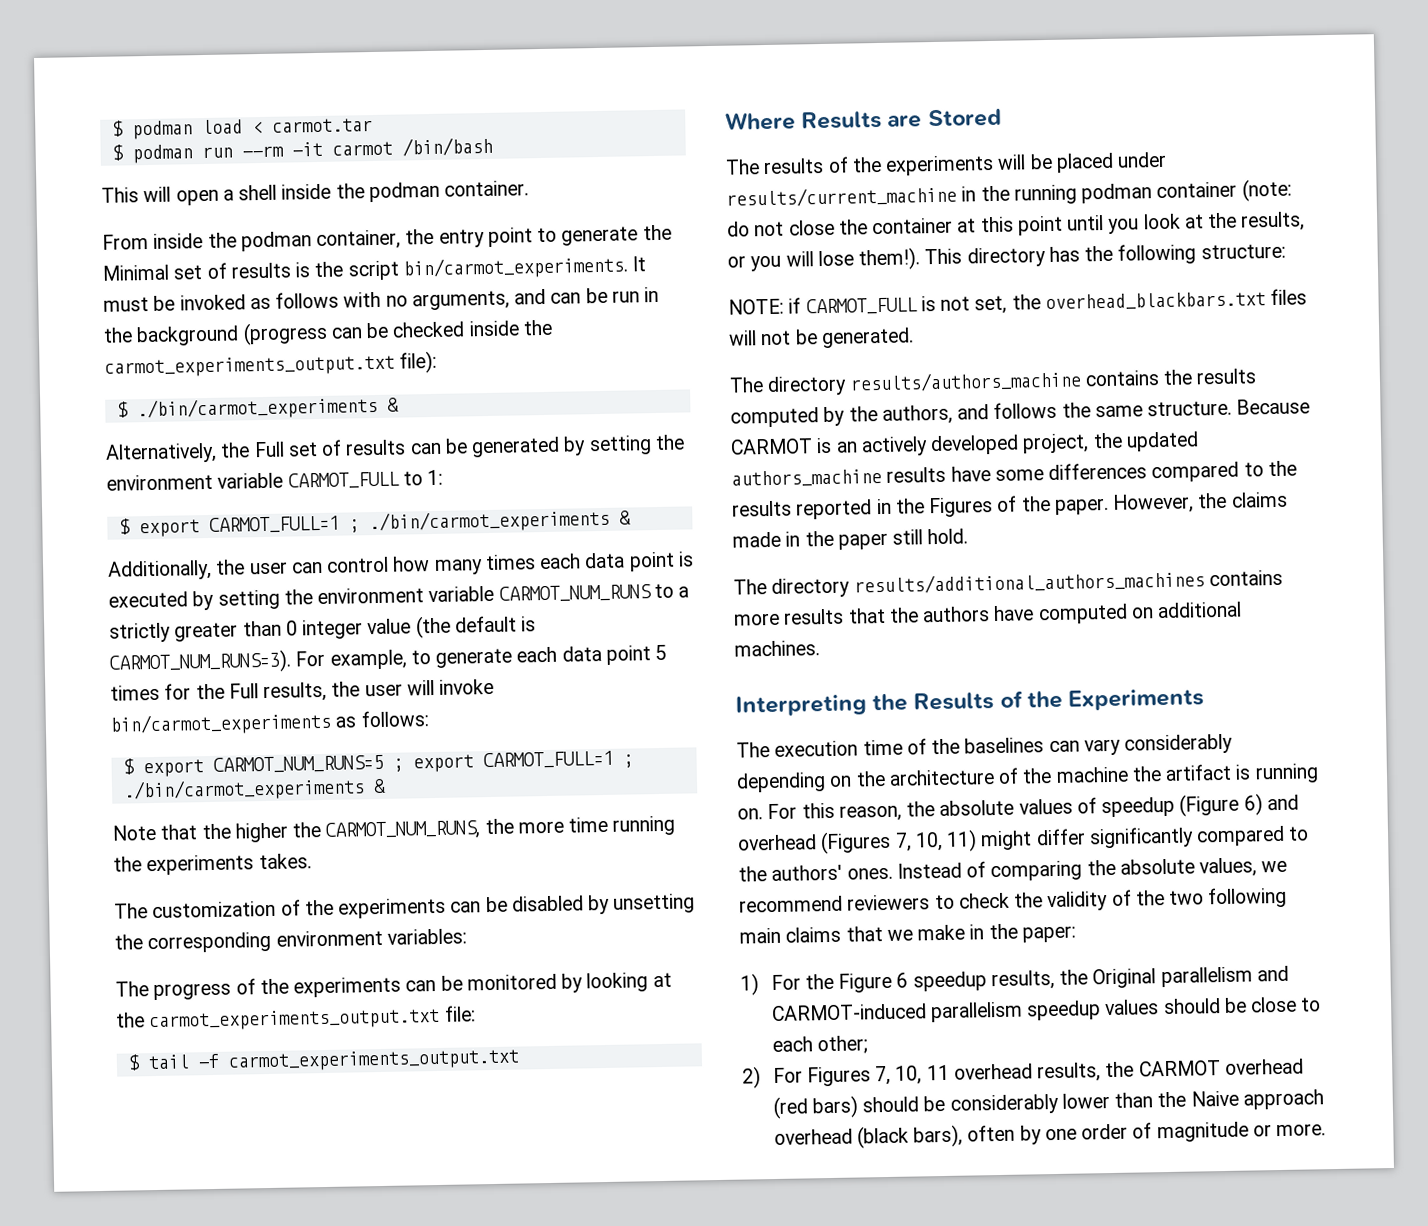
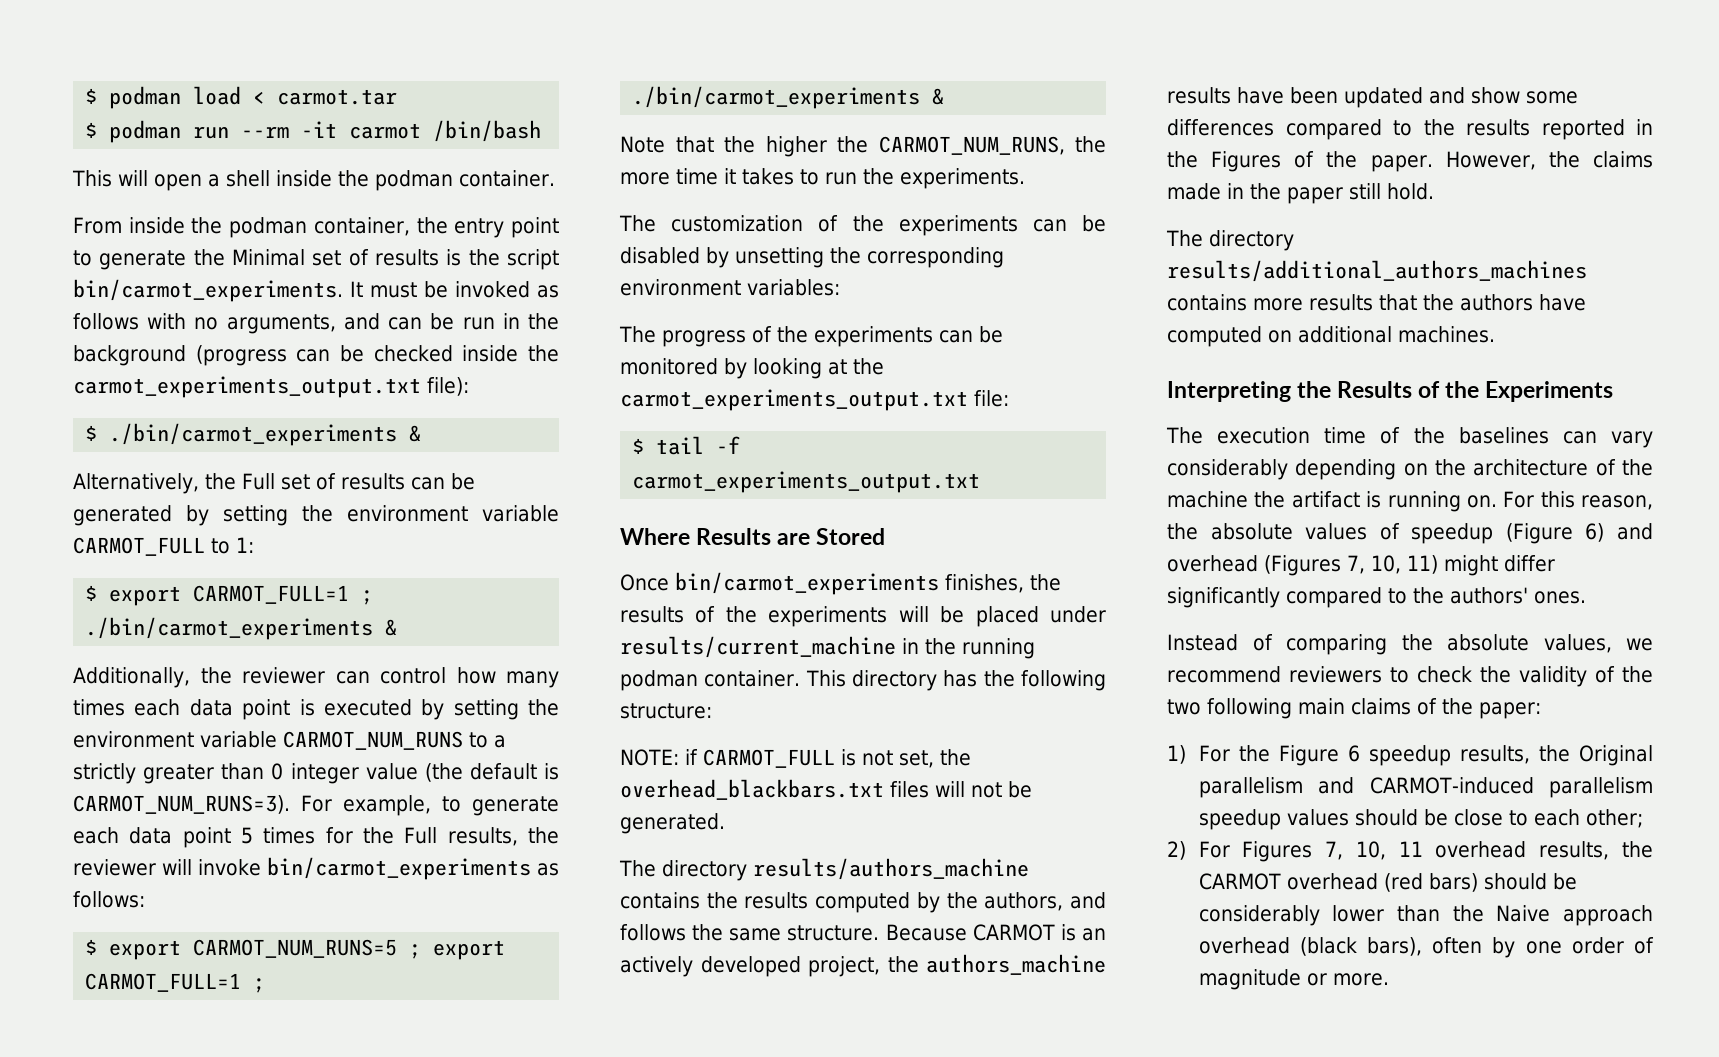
- Additionally, the user can control how many times each data point is executed by setting the environment variable CARMOT_NUM_RUNS to a strictly greater than 0 integer value (the default is CARMOT_NUM_RUNS=3).
+ Additionally, the reviewer can control how many times each data point is executed by setting the environment variable CARMOT_NUM_RUNS to a strictly greater than 0 integer value (the default is CARMOT_NUM_RUNS=3).
- For example, to generate each data point 5 times for the Full results, the user will invoke bin/carmot_experiments as follows:
+ For example, to generate each data point 5 times for the Full results, the reviewer will invoke bin/carmot_experiments as follows:
- Note that the higher the CARMOT_NUM_RUNS, the more time running the experiments takes.
+ Note that the higher the CARMOT_NUM_RUNS, the more time it takes to run the experiments.
- The results of the experiments will be placed under results/current_machine in the running podman container (note: do not close the container at this point until you look at the results, or you will lose them!).
+ Once bin/carmot_experiments finishes, the results of the experiments will be placed under results/current_machine in the running podman container.
- Because CARMOT is an actively developed project, the updated authors_machine results have some differences compared to the results reported in the Figures of the paper.
+ Because CARMOT is an actively developed project, the authors_machine results have been updated and show some differences compared to the results reported in the Figures of the paper.
- For this reason, the absolute values of speedup (Figure 6) and overhead (Figures 7, 10, 11) might differ significantly compared to the authors' ones. Instead of comparing the absolute values, we recommend reviewers to check the validity of the two following main claims that we make in the paper:
+ For this reason, the absolute values of speedup (Figure 6) and overhead (Figures 7, 10, 11) might differ significantly compared to the authors' ones.
+ Instead of comparing the absolute values, we recommend reviewers to check the validity of the two following main claims of the paper:

